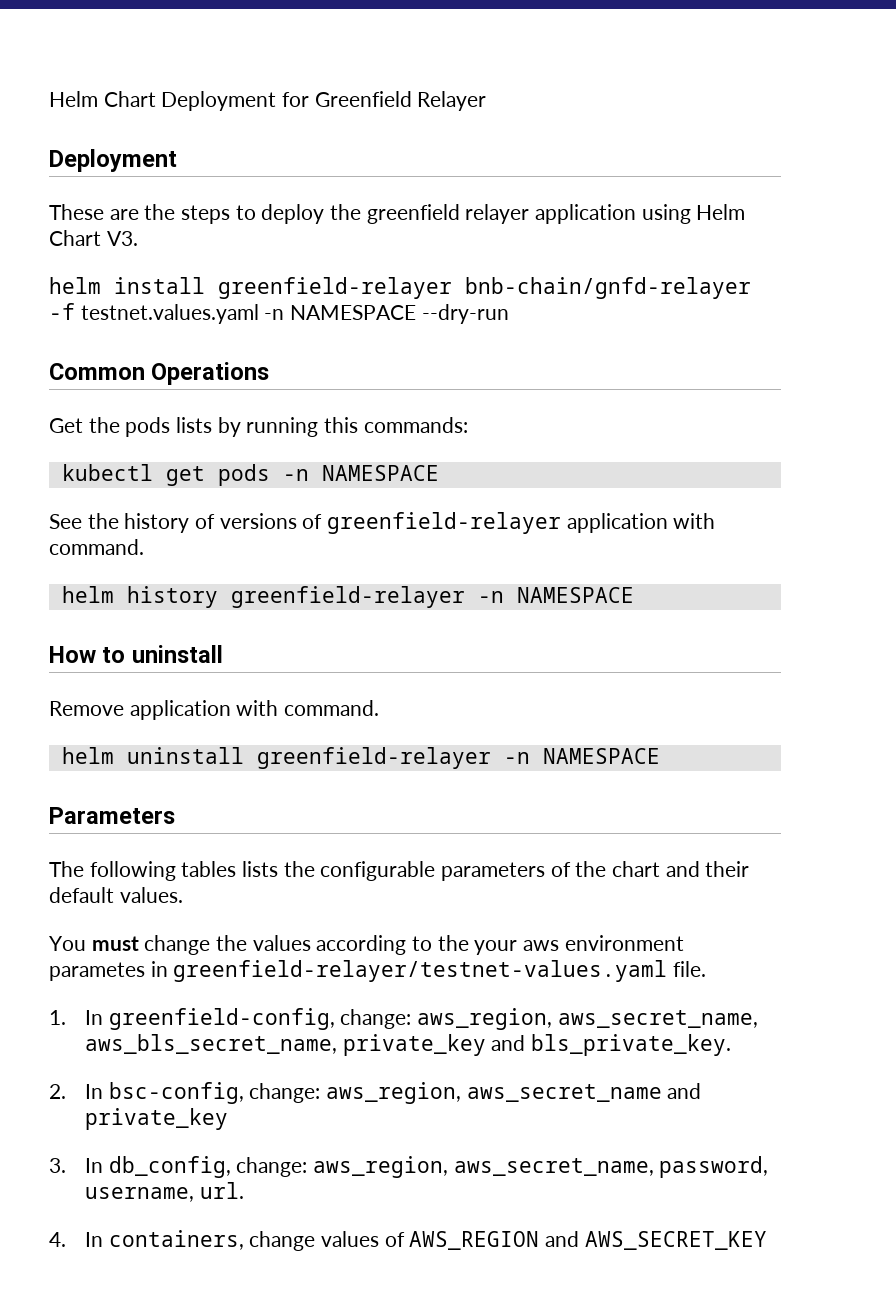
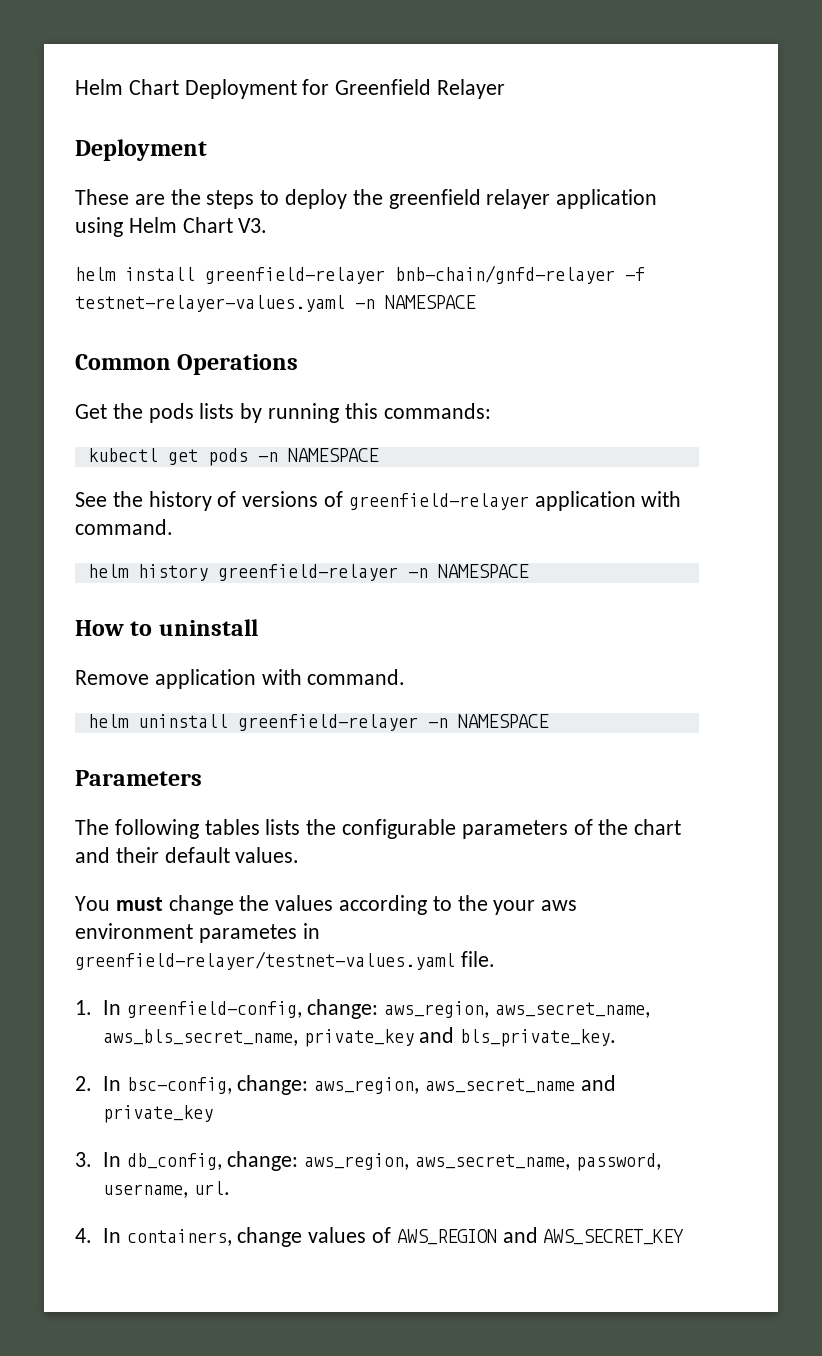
- helm install greenfield-relayer bnb-chain/gnfd-relayer -f testnet.values.yaml -n NAMESPACE --dry-run
+ helm install greenfield-relayer bnb-chain/gnfd-relayer -f testnet-relayer-values.yaml -n NAMESPACE

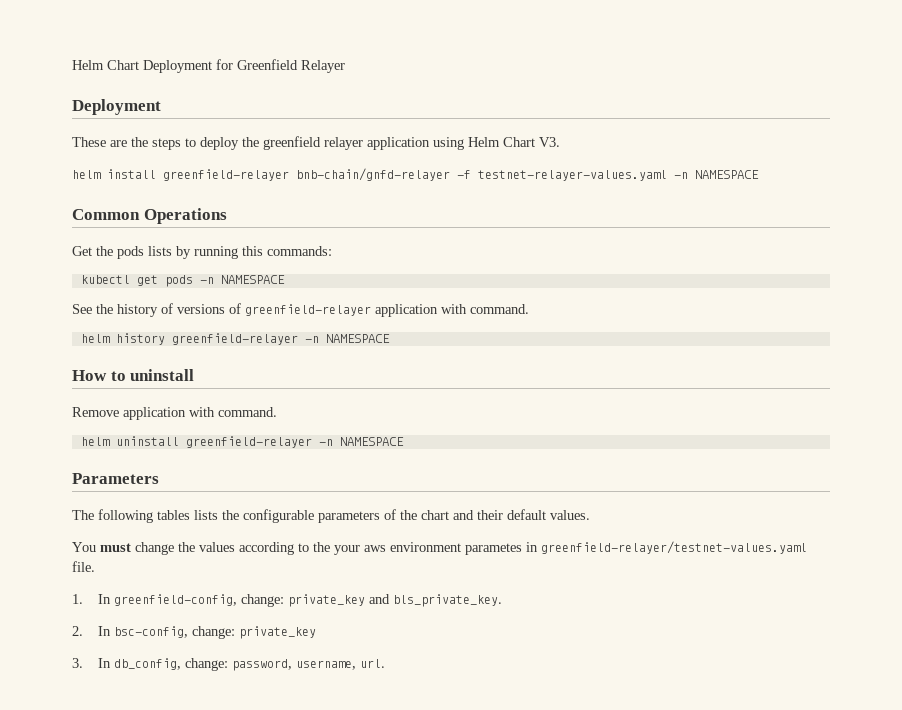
- 1. In greenfield-config, change: aws_region, aws_secret_name, aws_bls_secret_name, private_key and bls_private_key.
+ 1. In greenfield-config, change: private_key and bls_private_key.
- 2. In bsc-config, change: aws_region, aws_secret_name and private_key
+ 2. In bsc-config, change: private_key
- 3. In db_config, change: aws_region, aws_secret_name, password, username, url.
+ 3. In db_config, change: password, username, url.
- 4. In containers, change values of AWS_REGION and AWS_SECRET_KEY

